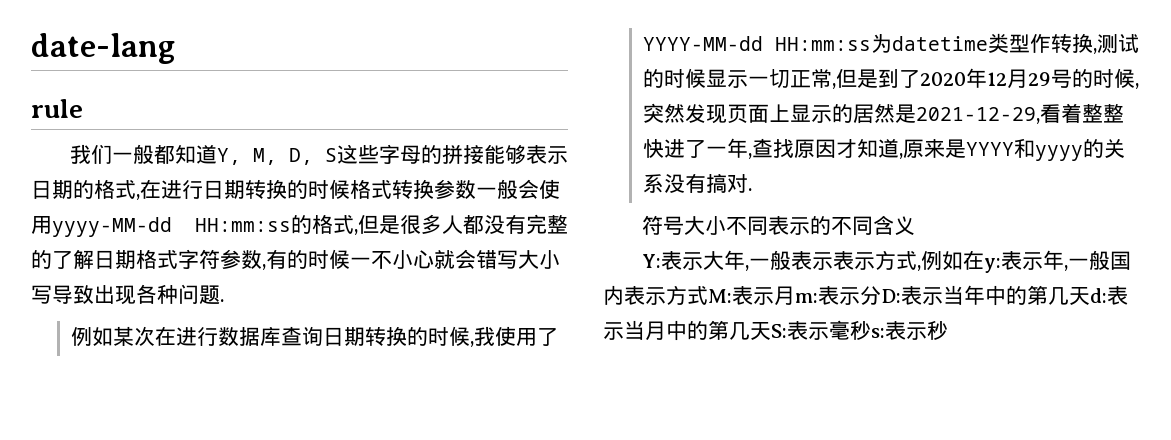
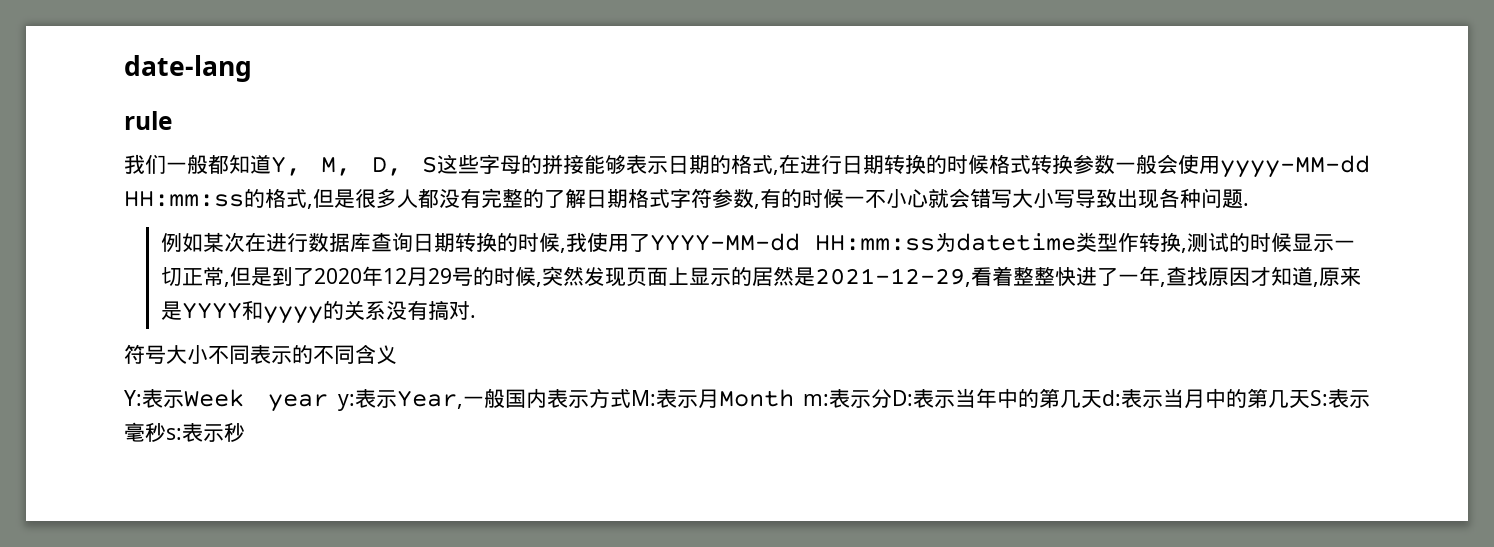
- Y:表示大年,一般表示表示方式,例如在y:表示年,一般国内表示方式M:表示月m:表示分D:表示当年中的第几天d:表示当月中的第几天S:表示毫秒s:表示秒
+ Y:表示Week year y:表示Year,一般国内表示方式M:表示月Month m:表示分D:表示当年中的第几天d:表示当月中的第几天S:表示毫秒s:表示秒

